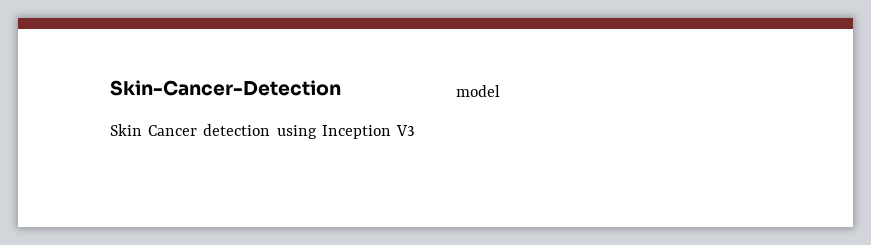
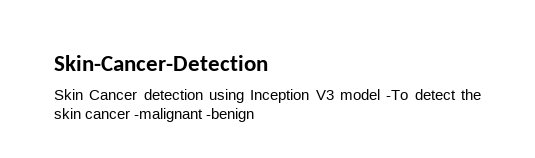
- Skin Cancer detection using Inception V3 model
+ Skin Cancer detection using Inception V3 model -To detect the skin cancer -malignant -benign

